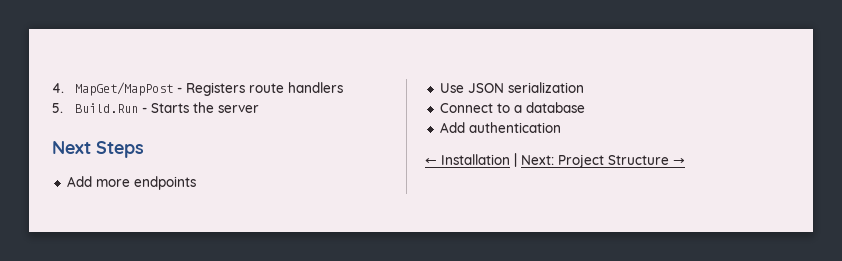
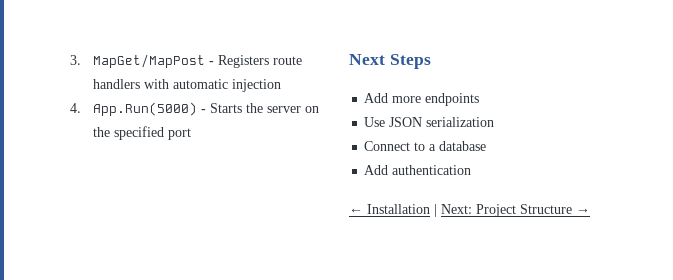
- 4. MapGet/MapPost - Registers route handlers
- 5. Build.Run - Starts the server
+ 3. MapGet/MapPost - Registers route handlers with automatic injection
+ 4. App.Run(5000) - Starts the server on the specified port

